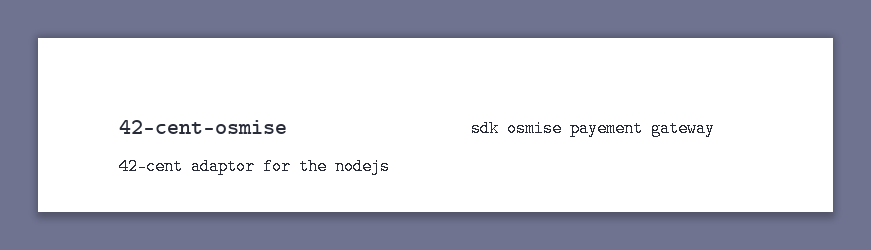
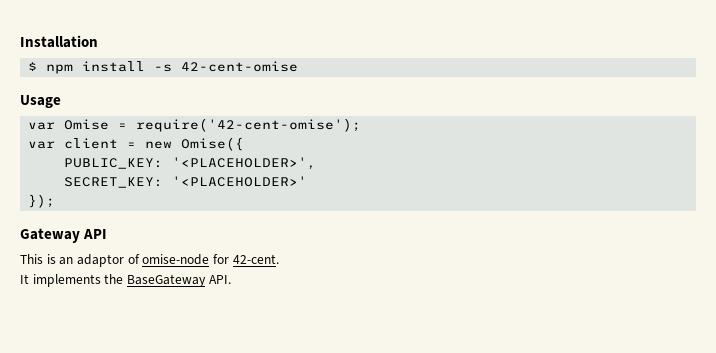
- 42-cent-osmise
- 42-cent adaptor for the nodejs sdk osmise payement gateway
+ Installation
+ $ npm install -s 42-cent-omise
+ Usage
+ var Omise = require('42-cent-omise');
+ var client = new Omise({
+ PUBLIC_KEY: '<PLACEHOLDER>',
+ SECRET_KEY: '<PLACEHOLDER>'
+ });
+ Gateway API
+ This is an adaptor of omise-node for 42-cent.
+ It implements the BaseGateway API.

